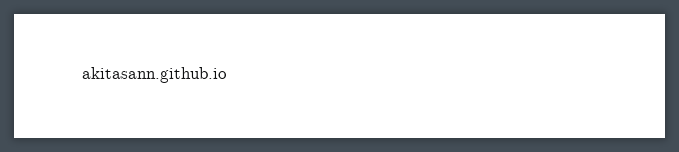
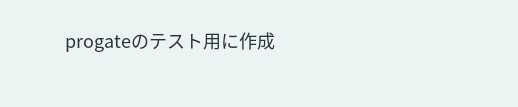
- akitasann.github.io
+ progateのテスト用に作成

